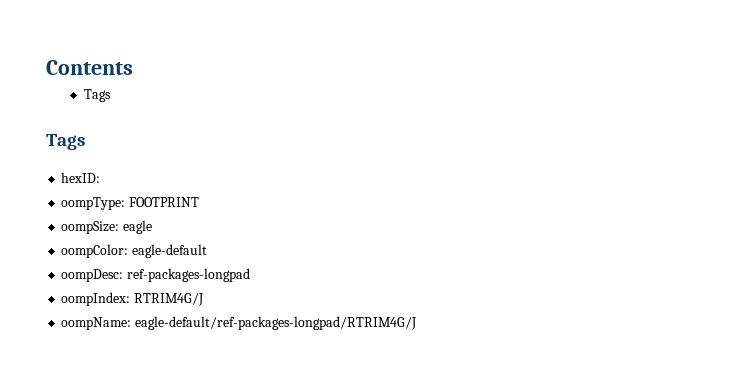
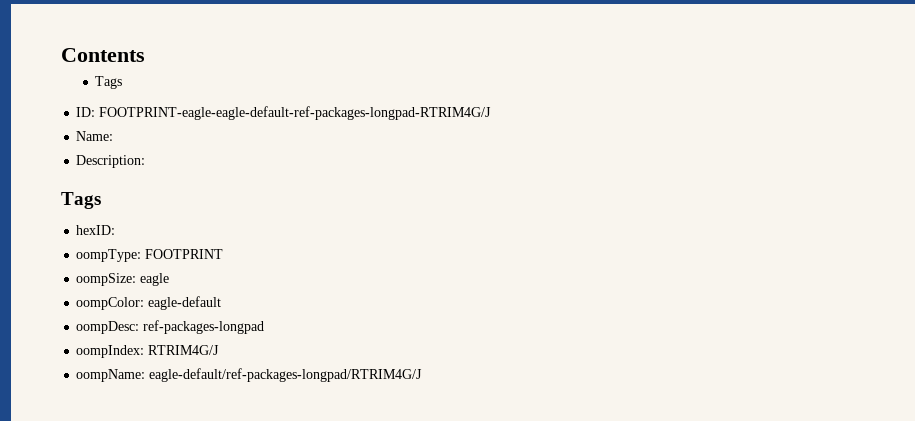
+ ID: FOOTPRINT-eagle-eagle-default-ref-packages-longpad-RTRIM4G/J
+ Name:
+ Description:

